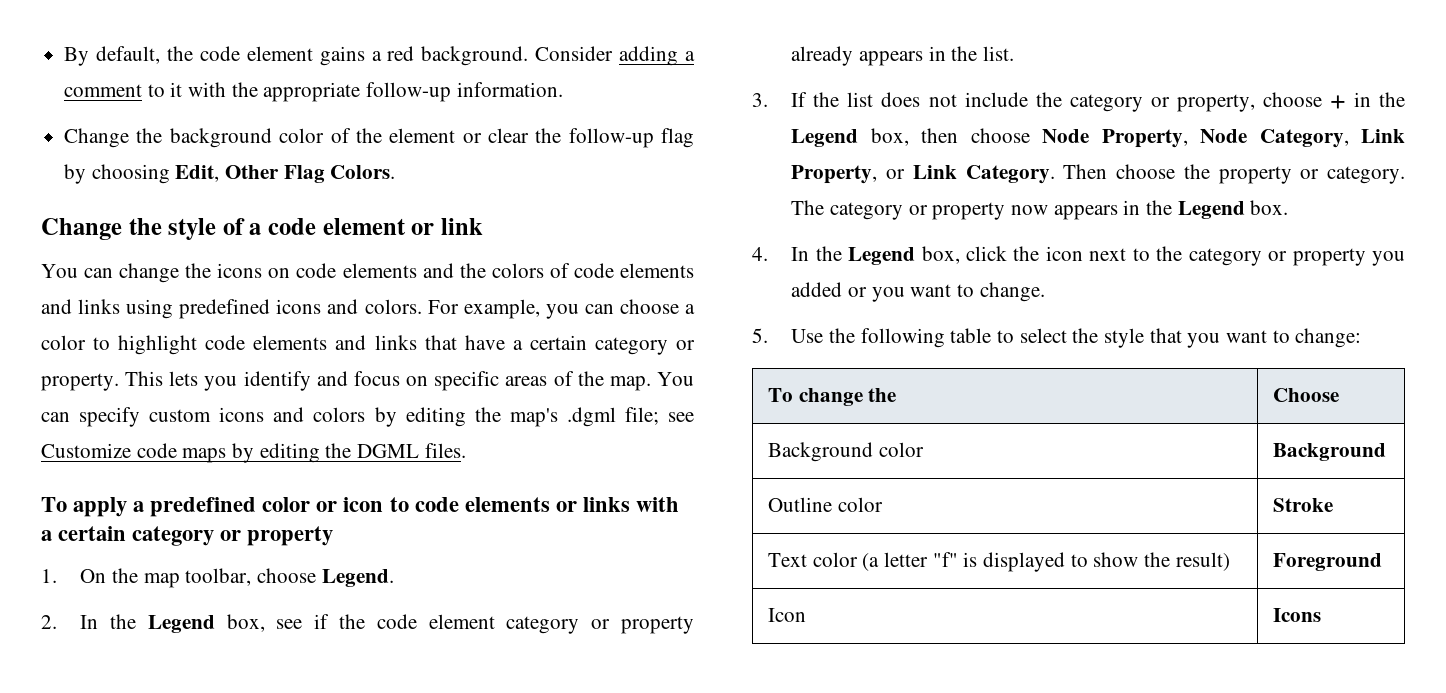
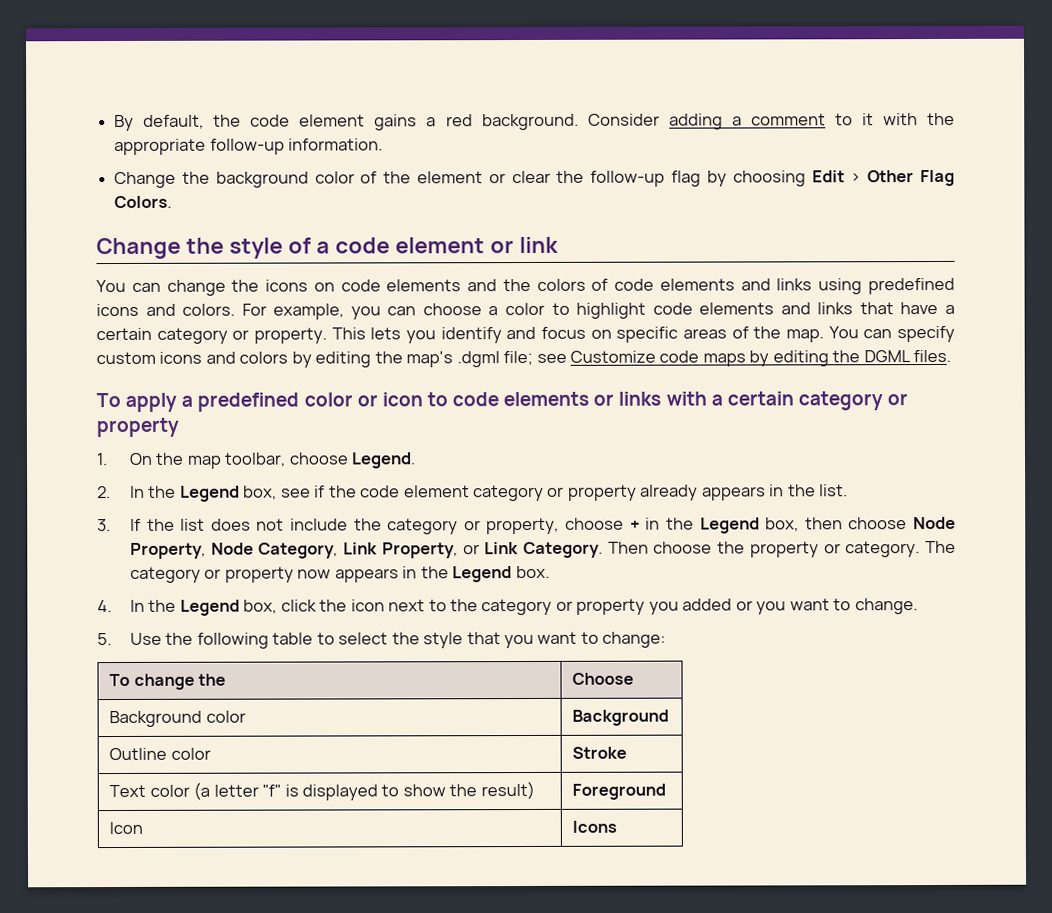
- Change the background color of the element or clear the follow-up flag by choosing Edit, Other Flag Colors.
+ Change the background color of the element or clear the follow-up flag by choosing Edit > Other Flag Colors.

